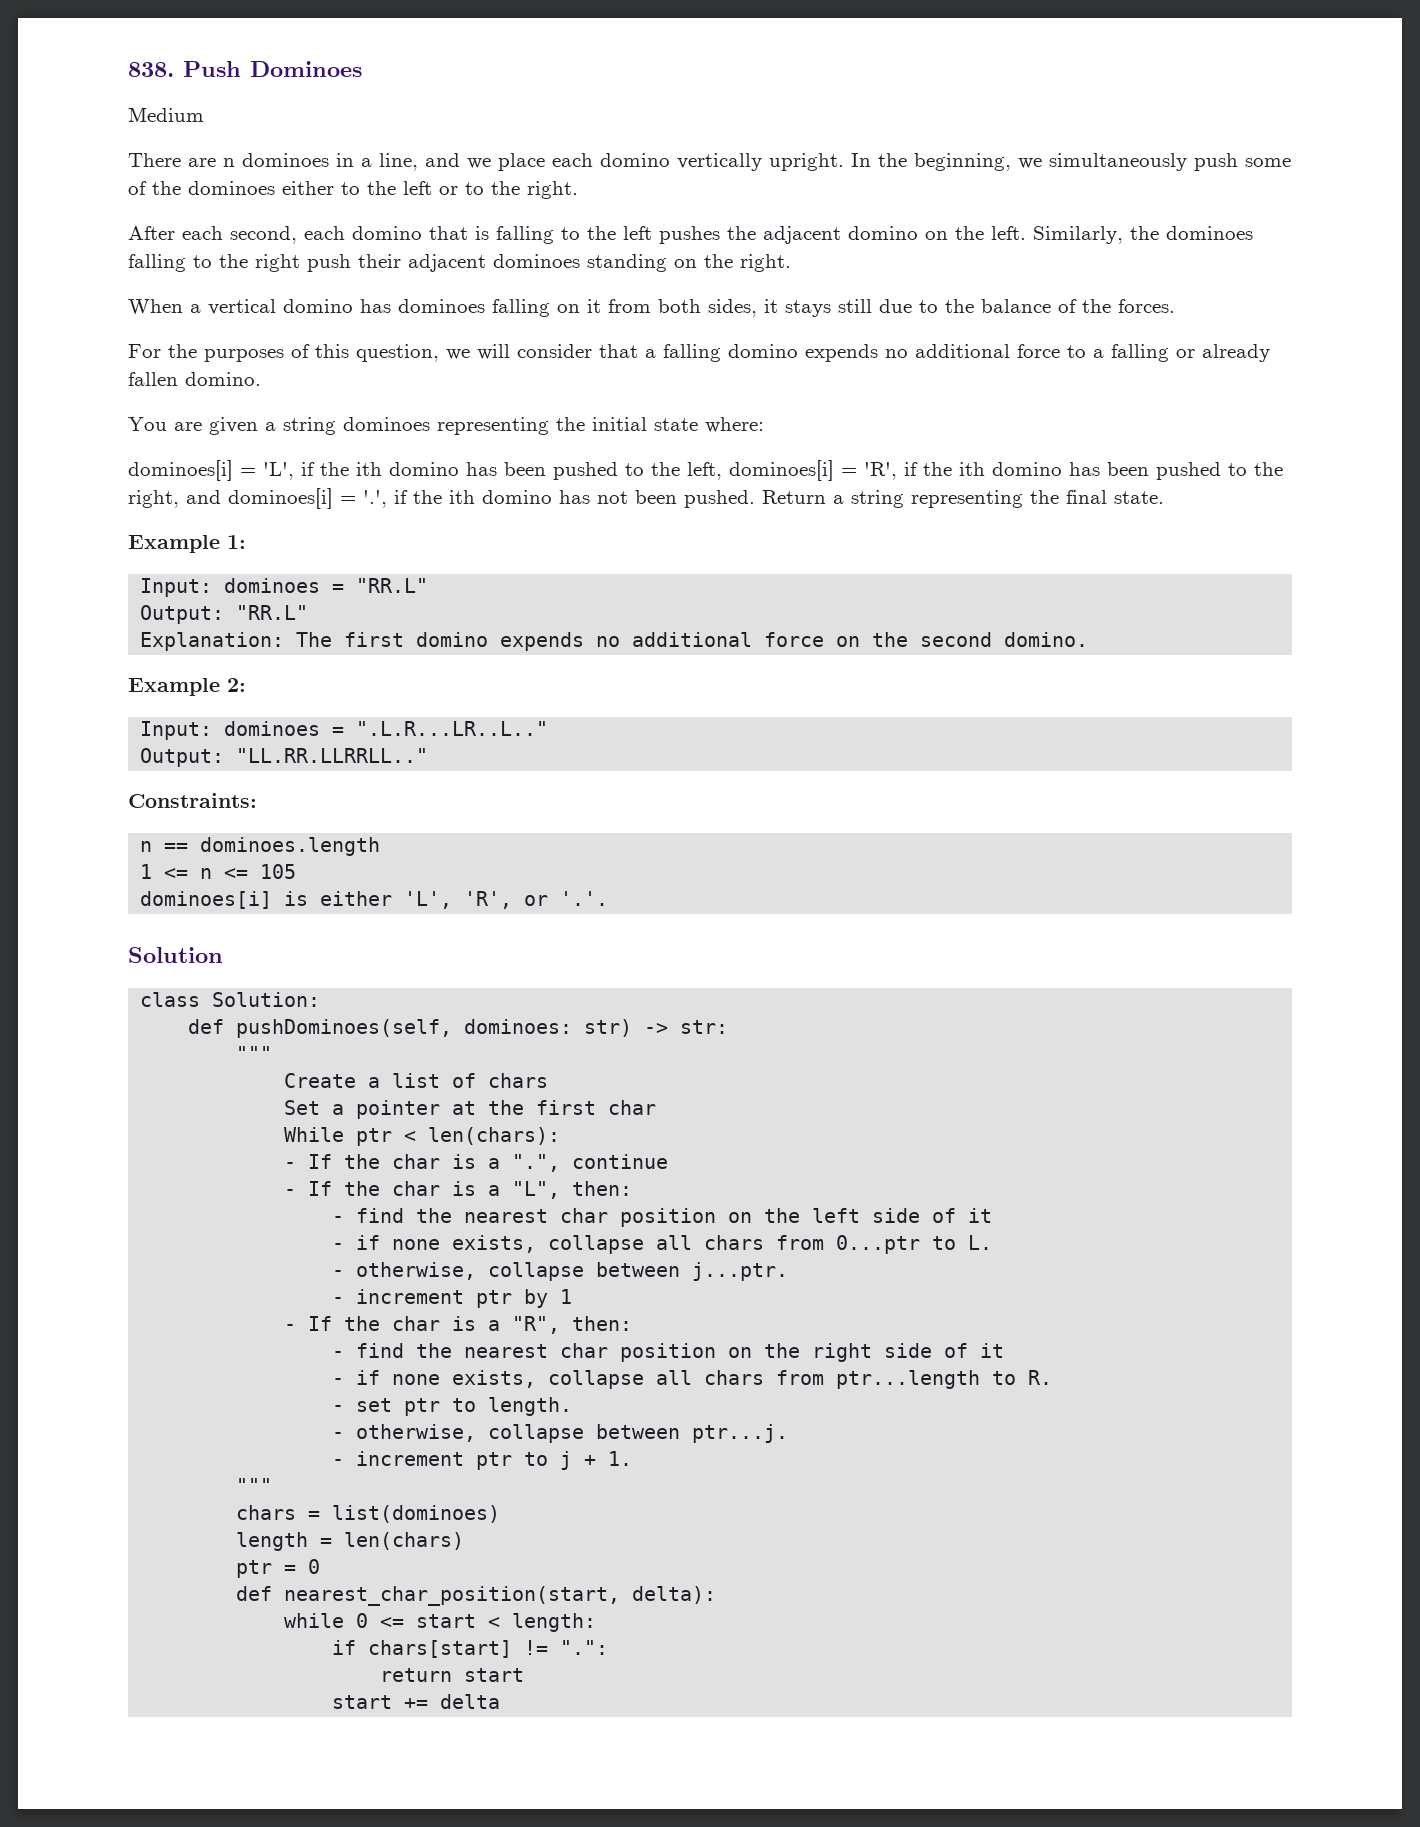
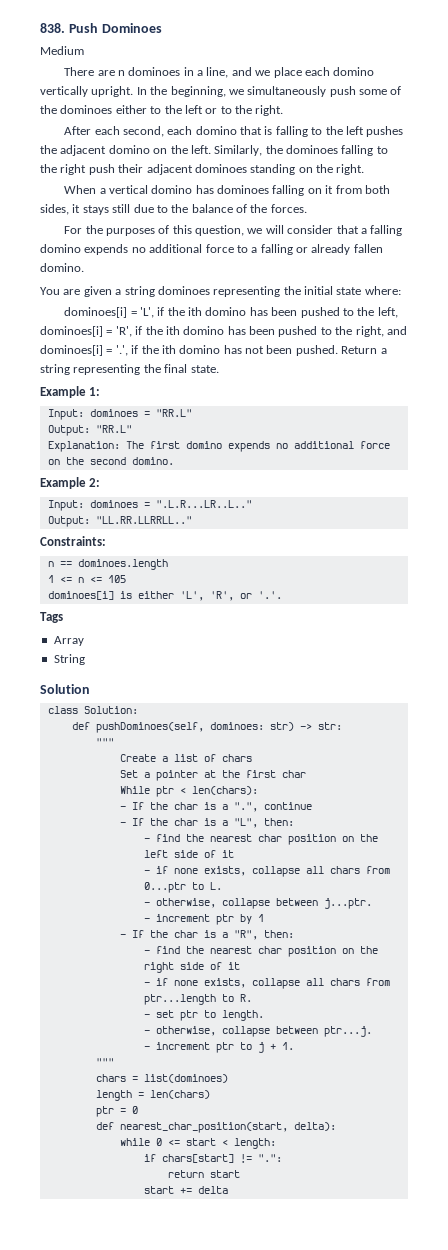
+ Tags
+ Array
+ String

